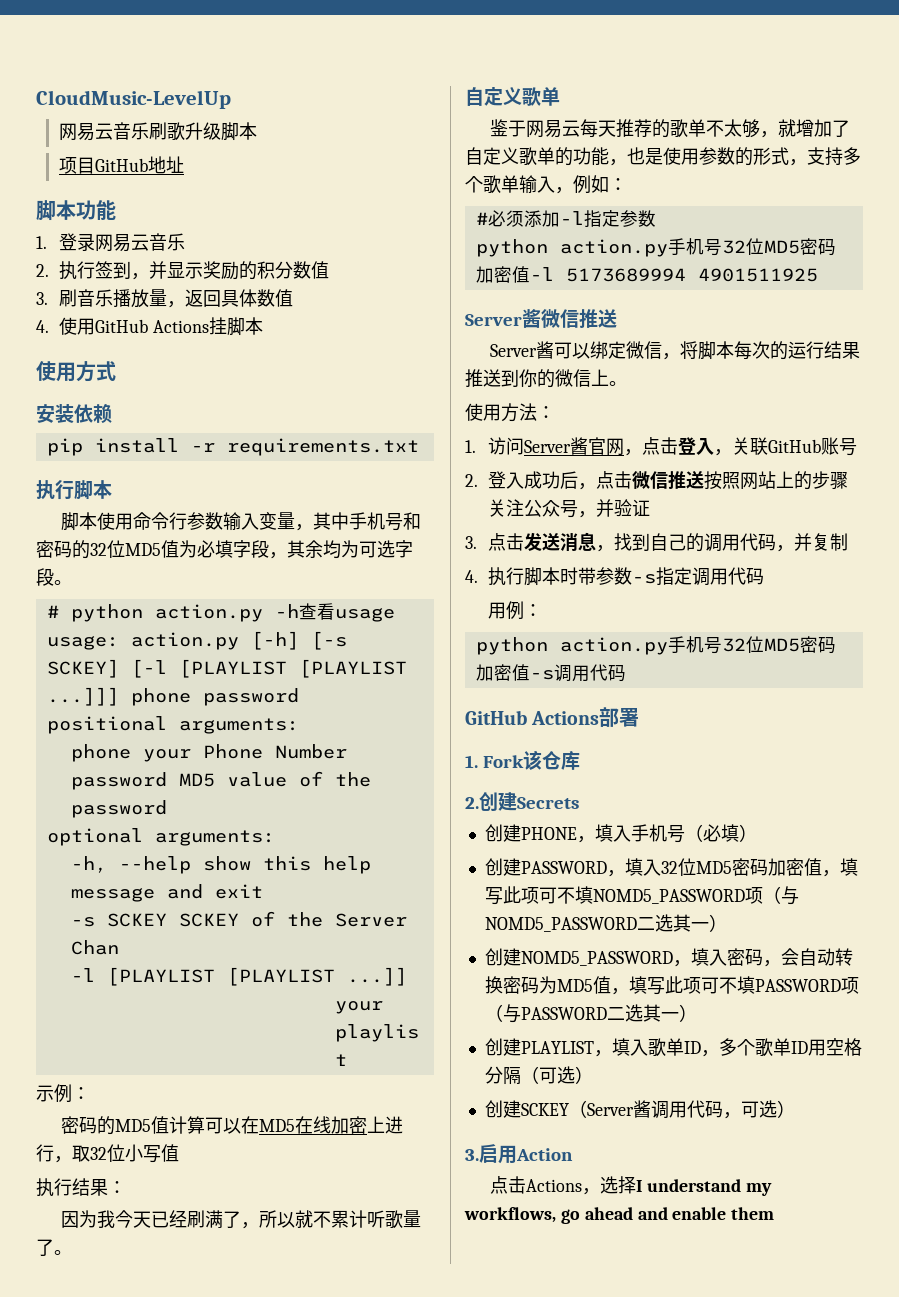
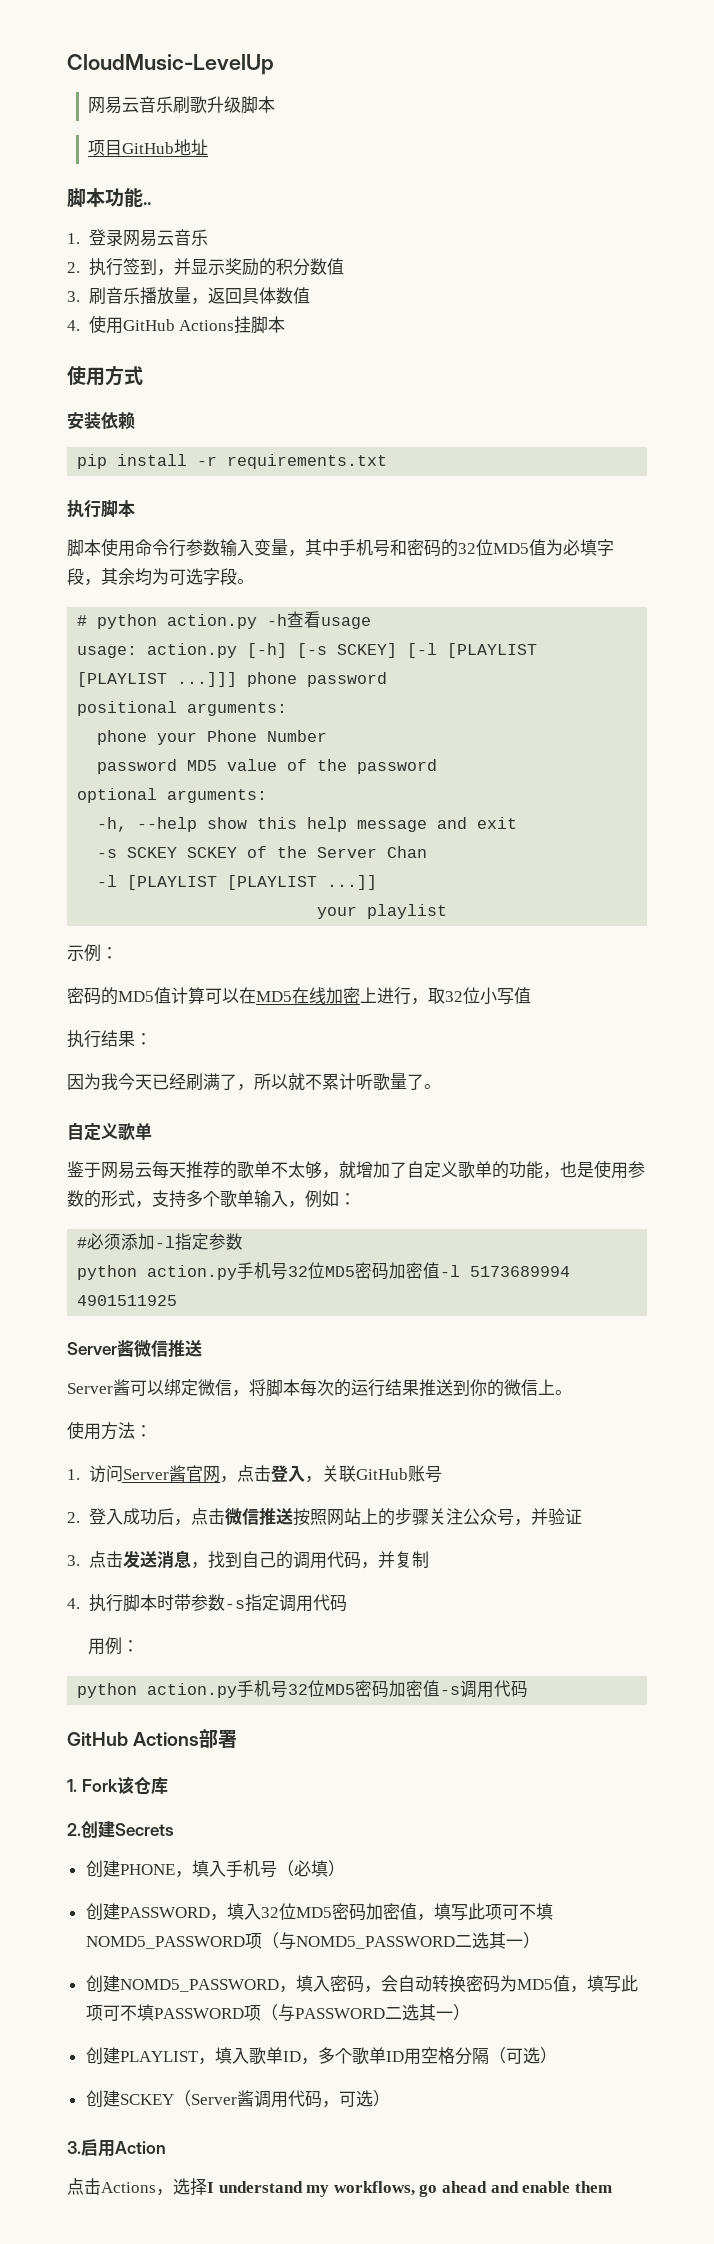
- 脚本功能
+ 脚本功能..

